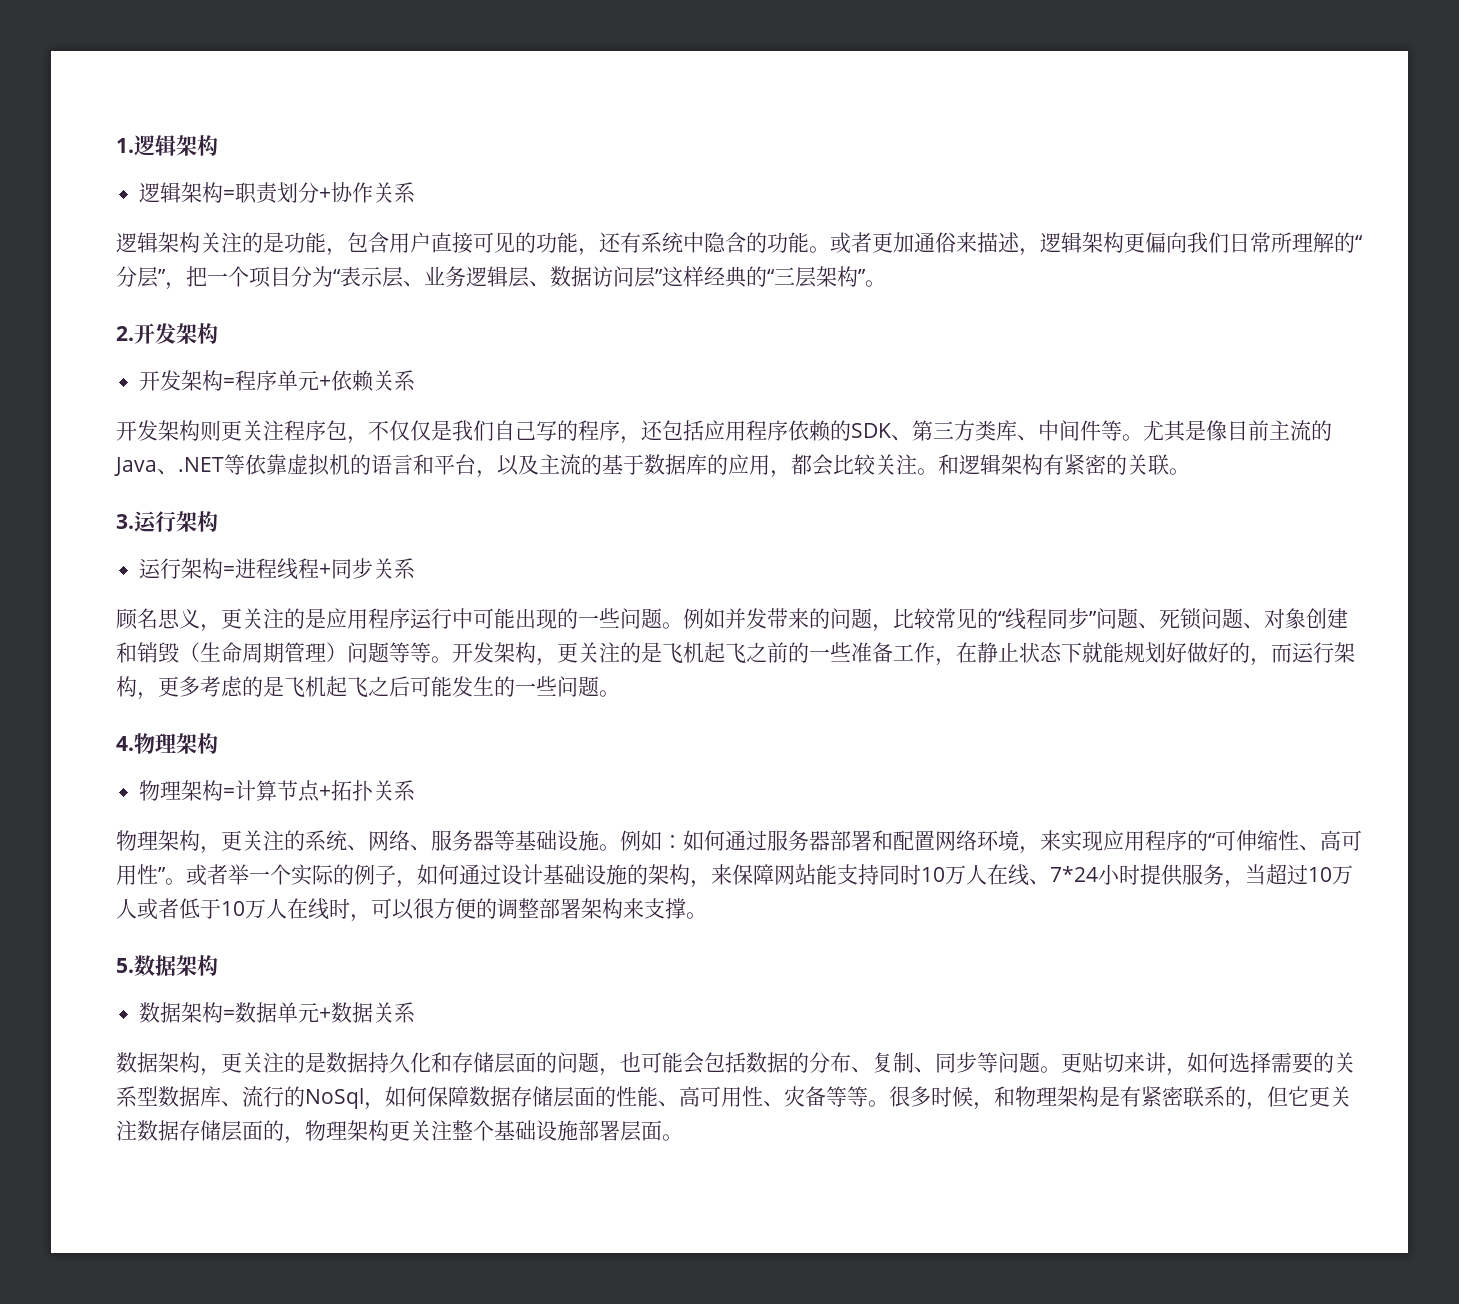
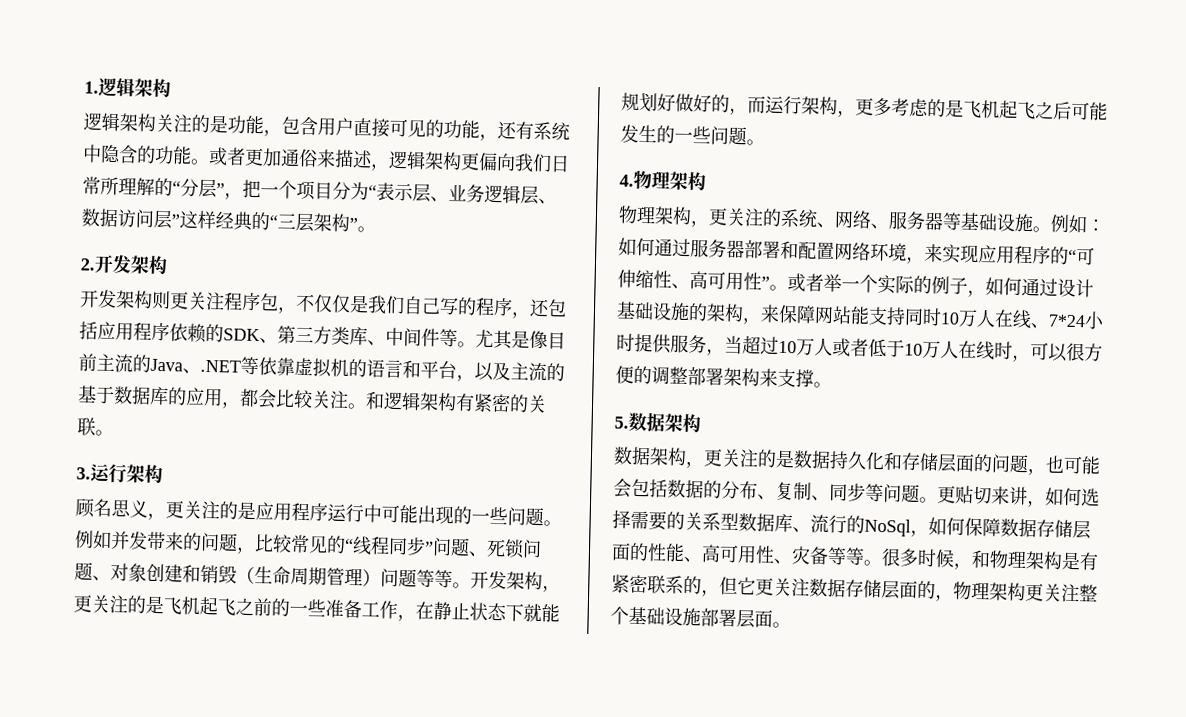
- 逻辑架构=职责划分+协作关系
- 开发架构=程序单元+依赖关系
- 运行架构=进程线程+同步关系
- 物理架构=计算节点+拓扑关系
- 数据架构=数据单元+数据关系

